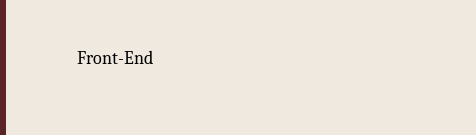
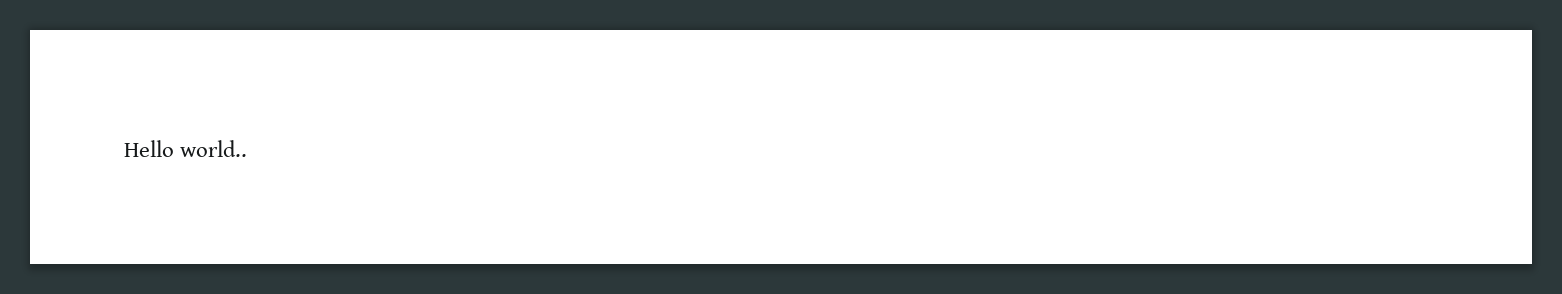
- Front-End
+ Hello world..

